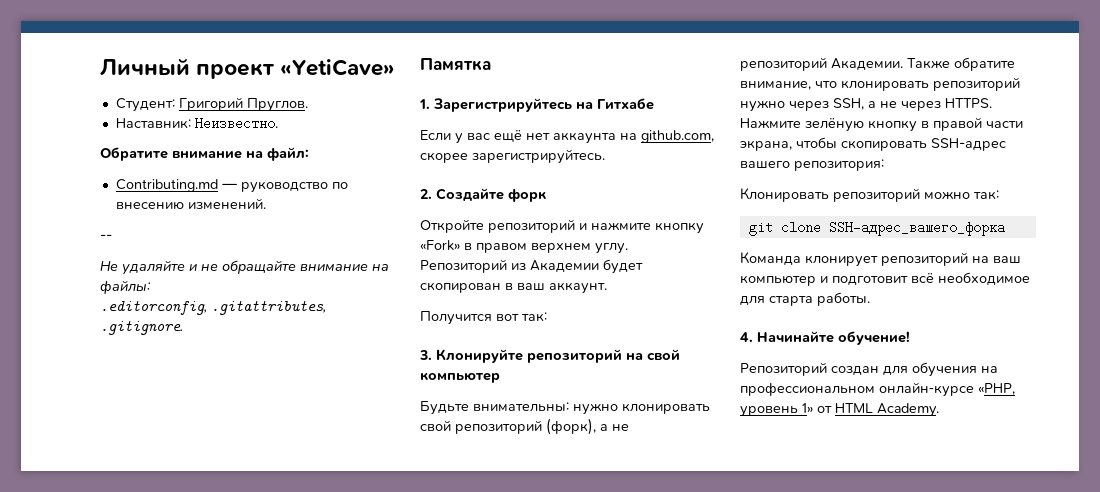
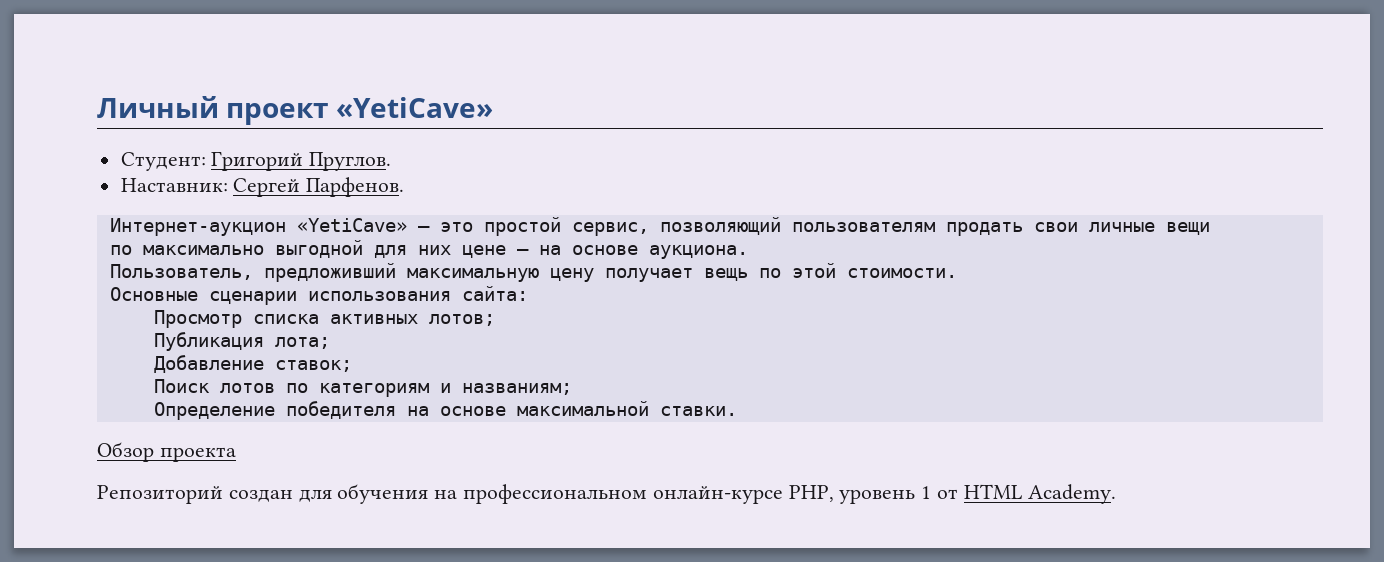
- Наставник: Неизвестно.
- Обратите внимание на файл:
- Contributing.md — руководство по внесению изменений.
- --
- Не удаляйте и не обращайте внимание на файлы:
- .editorconfig, .gitattributes, .gitignore.
- Памятка
- 1. Зарегистрируйтесь на Гитхабе
- Если у вас ещё нет аккаунта на github.com, скорее зарегистрируйтесь.
- 2. Создайте форк
- Откройте репозиторий и нажмите кнопку «Fork» в правом верхнем углу. Репозиторий из Академии будет скопирован в ваш аккаунт.
- Получится вот так:
- 3. Клонируйте репозиторий на свой компьютер
- Будьте внимательны: нужно клонировать свой репозиторий (форк), а не репозиторий Академии. Также обратите внимание, что клонировать репозиторий нужно через SSH, а не через HTTPS. Нажмите зелёную кнопку в правой части экрана, чтобы скопировать SSH-адрес вашего репозитория:
- Клонировать репозиторий можно так:
- git clone SSH-адрес_вашего_форка
- Команда клонирует репозиторий на ваш компьютер и подготовит всё необходимое для старта работы.
- 4. Начинайте обучение!
+ Наставник: Сергей Парфенов.
+ Интернет-аукцион «YetiCave» — это простой сервис, позволяющий пользователям продать свои личные вещи
+ по максимально выгодной для них цене — на основе аукциона.
+ Пользователь, предложивший максимальную цену получает вещь по этой стоимости.
+ Основные сценарии использования сайта:
+ Просмотр списка активных лотов;
+ Публикация лота;
+ Добавление ставок;
+ Поиск лотов по категориям и названиям;
+ Определение победителя на основе максимальной ставки.
+ Обзор проекта
- Репозиторий создан для обучения на профессиональном онлайн‑курсе «PHP, уровень 1» от HTML Academy.
+ Репозиторий создан для обучения на профессиональном онлайн‑курсе PHP, уровень 1 от HTML Academy.

